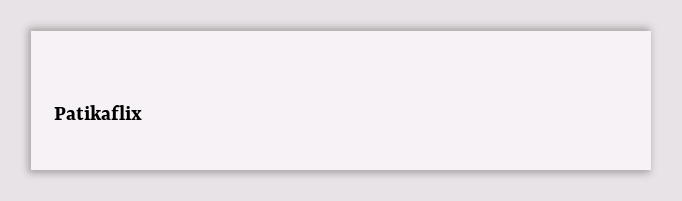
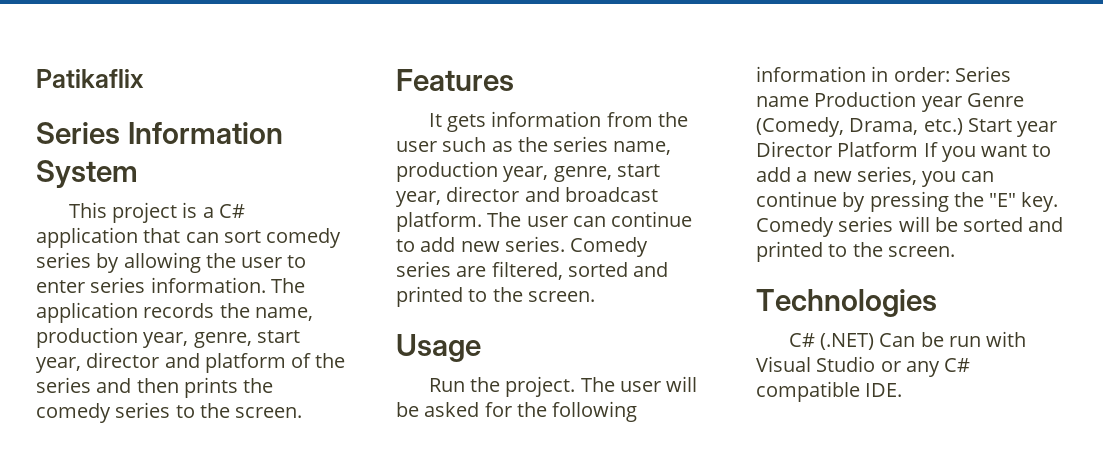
+ Series Information System
+ This project is a C# application that can sort comedy series by allowing the user to enter series information. The application records the name, production year, genre, start year, director and platform of the series and then prints the comedy series to the screen.
+ Features
+ It gets information from the user such as the series name, production year, genre, start year, director and broadcast platform. The user can continue to add new series. Comedy series are filtered, sorted and printed to the screen.
+ Usage
+ Run the project. The user will be asked for the following information in order: Series name Production year Genre (Comedy, Drama, etc.) Start year Director Platform If you want to add a new series, you can continue by pressing the "E" key. Comedy series will be sorted and printed to the screen.
+ Technologies
+ C# (.NET) Can be run with Visual Studio or any C# compatible IDE.

